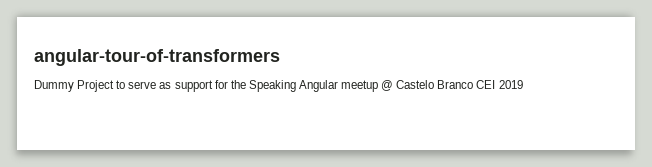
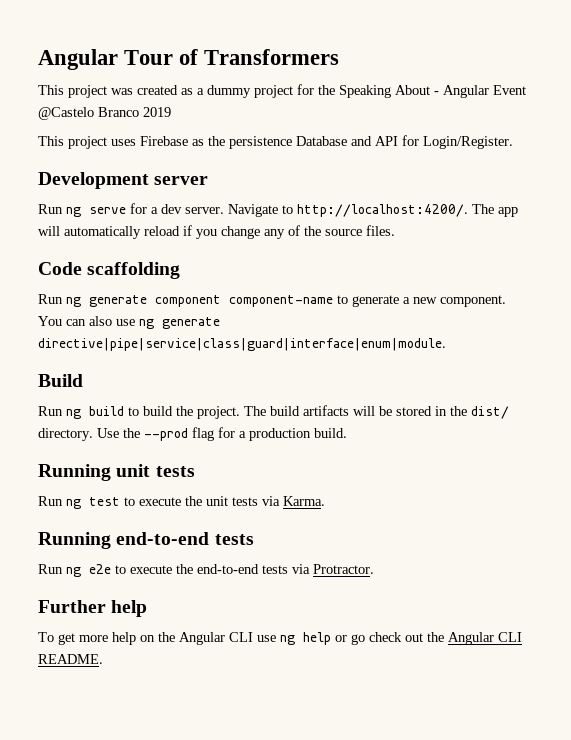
- angular-tour-of-transformers
- Dummy Project to serve as support for the Speaking Angular meetup @ Castelo Branco CEI 2019
+ Angular Tour of Transformers
+ This project was created as a dummy project for the Speaking About - Angular Event @Castelo Branco 2019
+ This project uses Firebase as the persistence Database and API for Login/Register.
+ Development server
+ Run ng serve for a dev server. Navigate to http://localhost:4200/. The app will automatically reload if you change any of the source files.
+ Code scaffolding
+ Run ng generate component component-name to generate a new component. You can also use ng generate directive|pipe|service|class|guard|interface|enum|module.
+ Build
+ Run ng build to build the project. The build artifacts will be stored in the dist/ directory. Use the --prod flag for a production build.
+ Running unit tests
+ Run ng test to execute the unit tests via Karma.
+ Running end-to-end tests
+ Run ng e2e to execute the end-to-end tests via Protractor.
+ Further help
+ To get more help on the Angular CLI use ng help or go check out the Angular CLI README.

